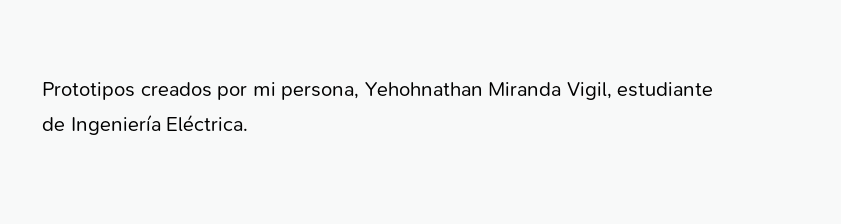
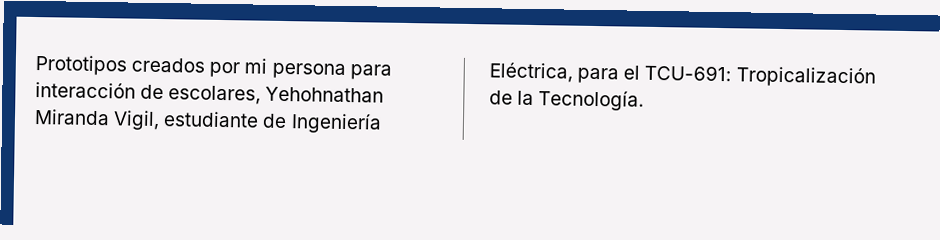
- Prototipos creados por mi persona, Yehohnathan Miranda Vigil, estudiante de Ingeniería Eléctrica.
+ Prototipos creados por mi persona para interacción de escolares, Yehohnathan Miranda Vigil, estudiante de Ingeniería Eléctrica, para el TCU-691: Tropicalización de la Tecnología.

